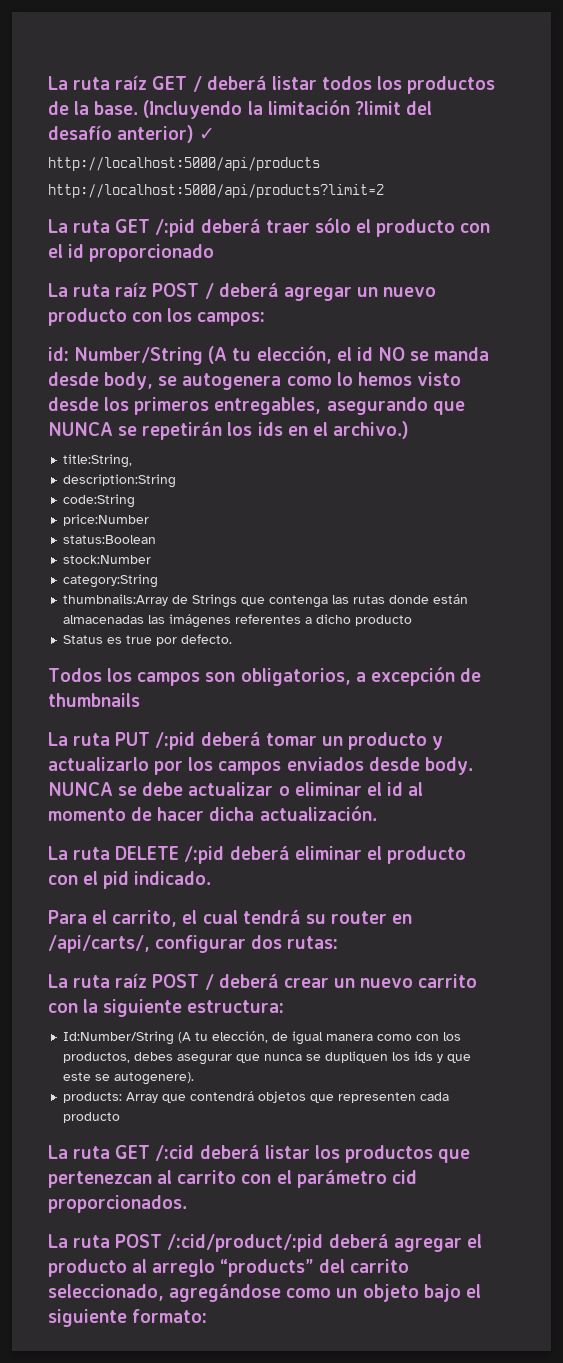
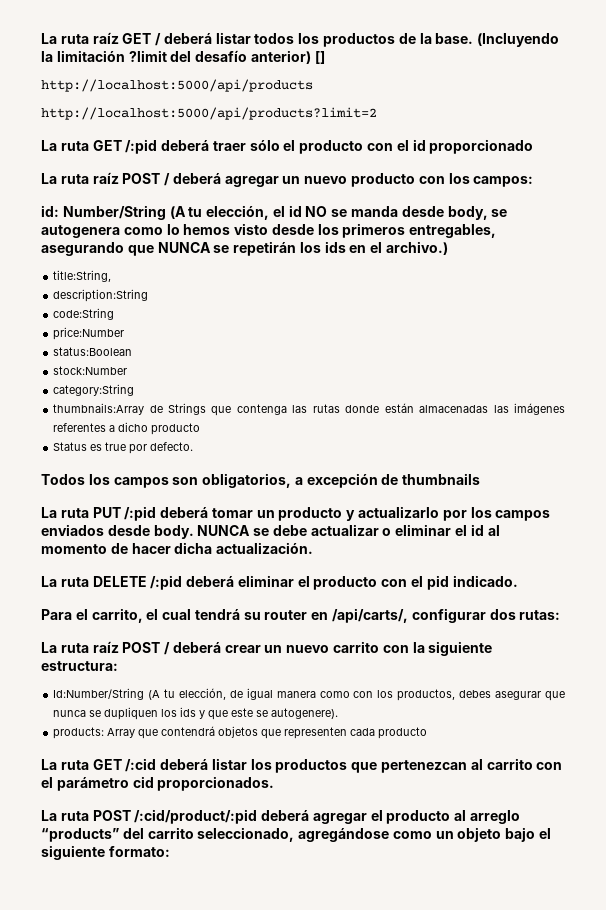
- (Incluyendo la limitación ?limit del desafío anterior) ✓
+ (Incluyendo la limitación ?limit del desafío anterior) []

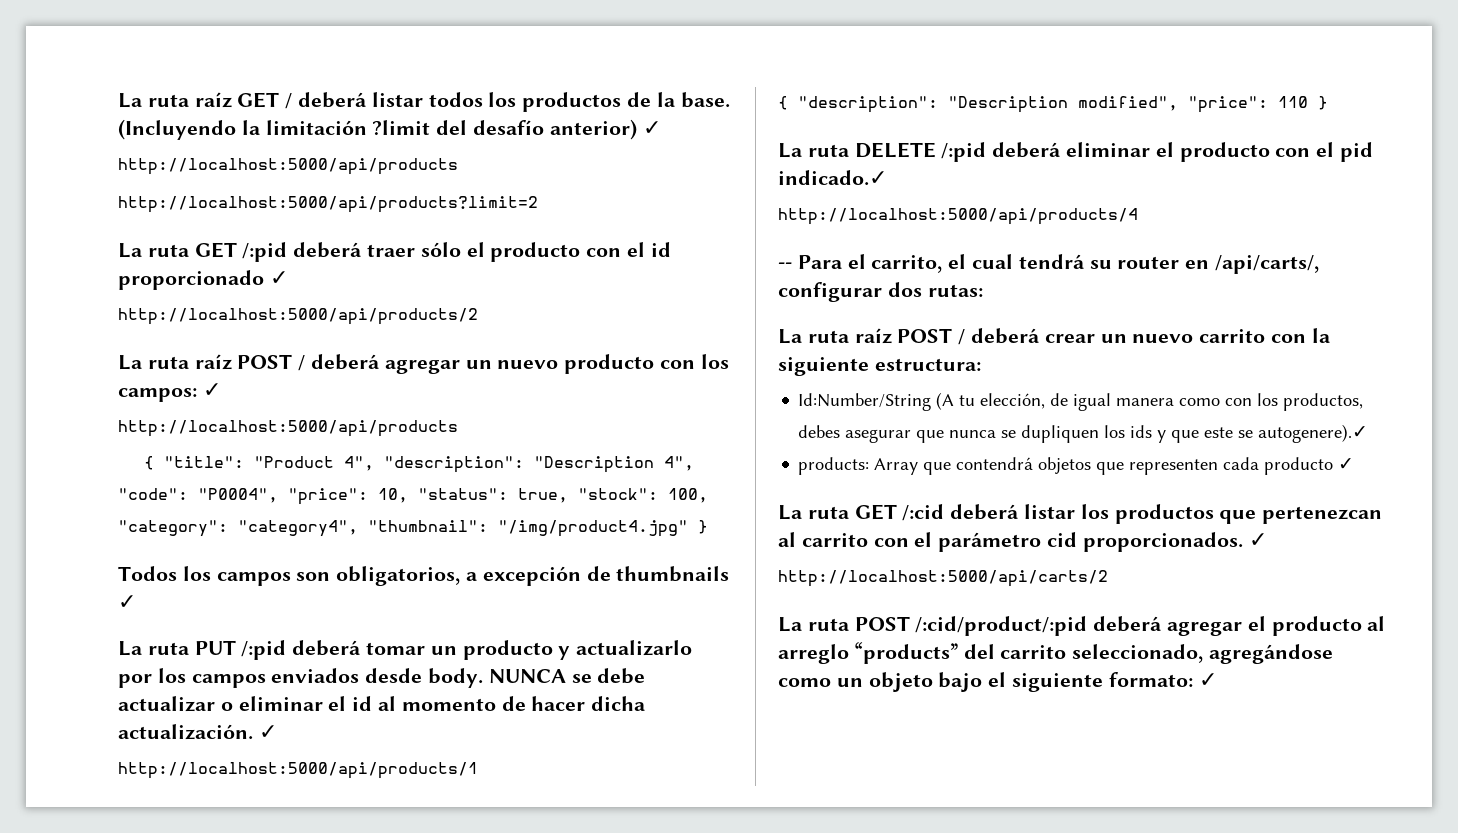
- (Incluyendo la limitación ?limit del desafío anterior) []
+ (Incluyendo la limitación ?limit del desafío anterior) ✓
- La ruta GET /:pid deberá traer sólo el producto con el id proporcionado
+ La ruta GET /:pid deberá traer sólo el producto con el id proporcionado ✓
+ http://localhost:5000/api/products/2
- La ruta raíz POST / deberá agregar un nuevo producto con los campos:
- id: Number/String (A tu elección, el id NO se manda desde body, se autogenera como lo hemos visto desde los primeros entregables, asegurando que NUNCA se repetirán los ids en el archivo.)
- title:String,
- description:String
- code:String
- price:Number
- status:Boolean
- stock:Number
- category:String
- thumbnails:Array de Strings que contenga las rutas donde están almacenadas las imágenes referentes a dicho producto
- Status es true por defecto.
+ La ruta raíz POST / deberá agregar un nuevo producto con los campos: ✓
+ http://localhost:5000/api/products
+ { "title": "Product 4", "description": "Description 4", "code": "P0004", "price": 10, "status": true, "stock": 100, "category": "category4", "thumbnail": "/img/product4.jpg" }
- Todos los campos son obligatorios, a excepción de thumbnails
+ Todos los campos son obligatorios, a excepción de thumbnails ✓
- NUNCA se debe actualizar o eliminar el id al momento de hacer dicha actualización.
+ NUNCA se debe actualizar o eliminar el id al momento de hacer dicha actualización. ✓
+ http://localhost:5000/api/products/1
+ { "description": "Description modified", "price": 110 }
- La ruta DELETE /:pid deberá eliminar el producto con el pid indicado.
- Para el carrito, el cual tendrá su router en /api/carts/, configurar dos rutas:
+ La ruta DELETE /:pid deberá eliminar el producto con el pid indicado.✓
+ http://localhost:5000/api/products/4
+ -- Para el carrito, el cual tendrá su router en /api/carts/, configurar dos rutas:
- Id:Number/String (A tu elección, de igual manera como con los productos, debes asegurar que nunca se dupliquen los ids y que este se autogenere).
+ Id:Number/String (A tu elección, de igual manera como con los productos, debes asegurar que nunca se dupliquen los ids y que este se autogenere).✓
- products: Array que contendrá objetos que representen cada producto
+ products: Array que contendrá objetos que representen cada producto ✓
- La ruta GET /:cid deberá listar los productos que pertenezcan al carrito con el parámetro cid proporcionados.
+ La ruta GET /:cid deberá listar los productos que pertenezcan al carrito con el parámetro cid proporcionados. ✓
+ http://localhost:5000/api/carts/2
- La ruta POST /:cid/product/:pid deberá agregar el producto al arreglo “products” del carrito seleccionado, agregándose como un objeto bajo el siguiente formato:
+ La ruta POST /:cid/product/:pid deberá agregar el producto al arreglo “products” del carrito seleccionado, agregándose como un objeto bajo el siguiente formato: ✓

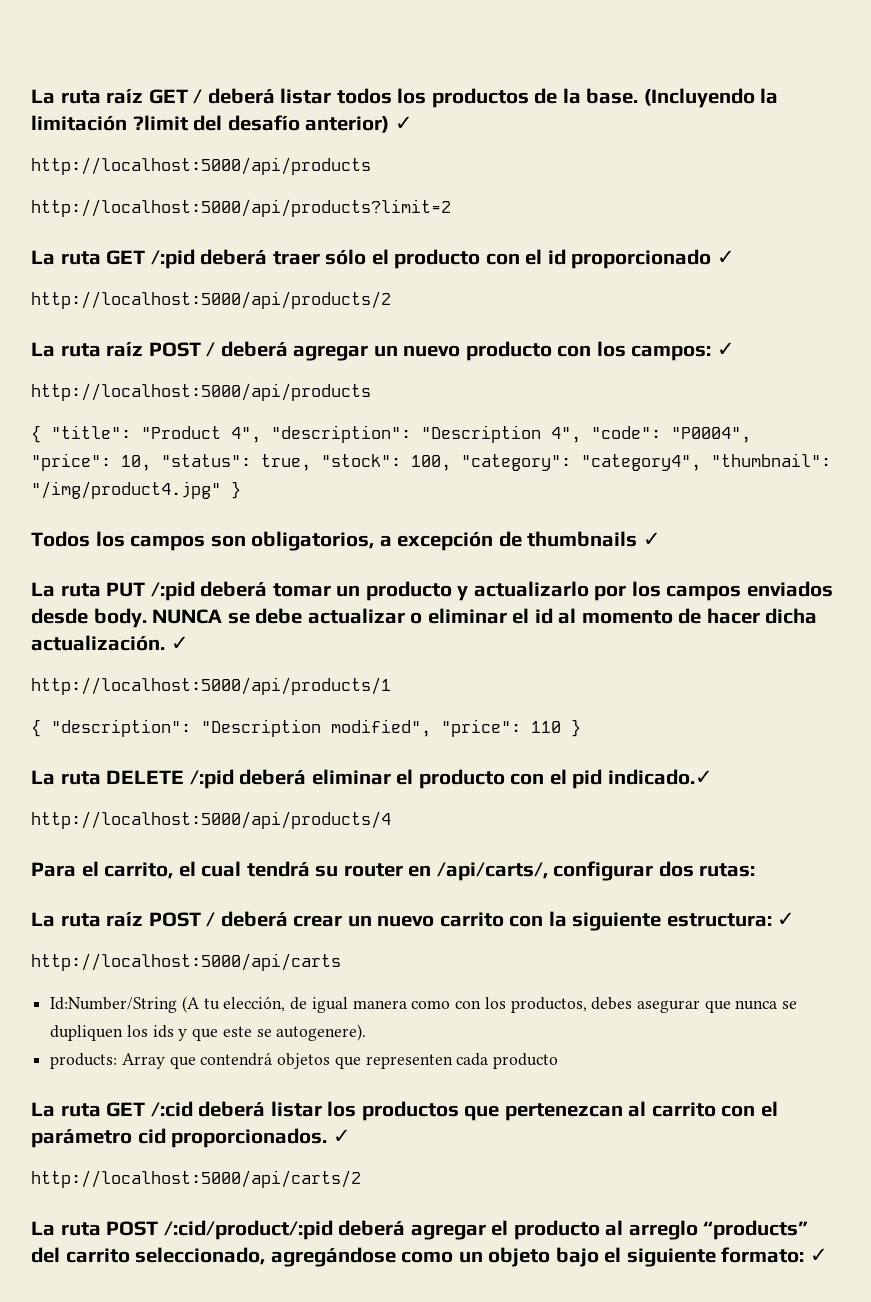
- -- Para el carrito, el cual tendrá su router en /api/carts/, configurar dos rutas:
+ Para el carrito, el cual tendrá su router en /api/carts/, configurar dos rutas:
- La ruta raíz POST / deberá crear un nuevo carrito con la siguiente estructura:
+ La ruta raíz POST / deberá crear un nuevo carrito con la siguiente estructura: ✓
+ http://localhost:5000/api/carts
- Id:Number/String (A tu elección, de igual manera como con los productos, debes asegurar que nunca se dupliquen los ids y que este se autogenere).✓
+ Id:Number/String (A tu elección, de igual manera como con los productos, debes asegurar que nunca se dupliquen los ids y que este se autogenere).
- products: Array que contendrá objetos que representen cada producto ✓
+ products: Array que contendrá objetos que representen cada producto

